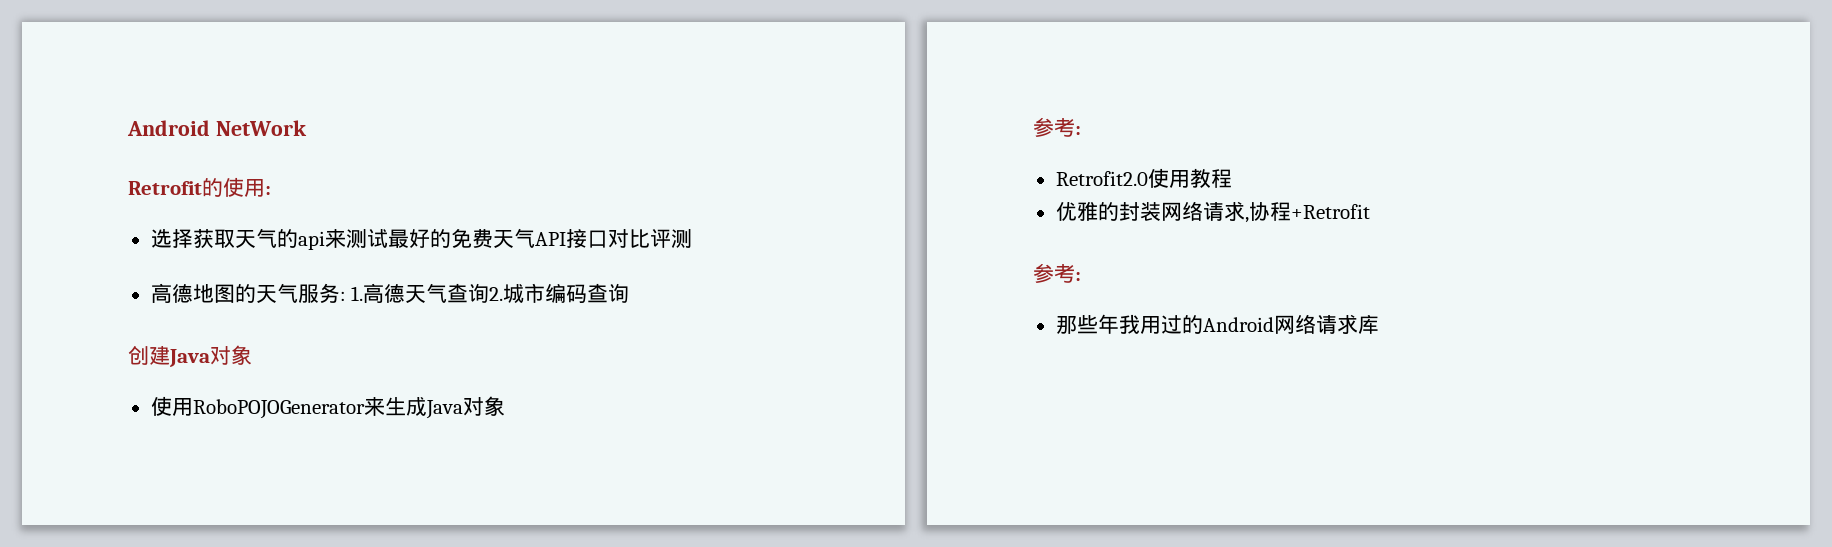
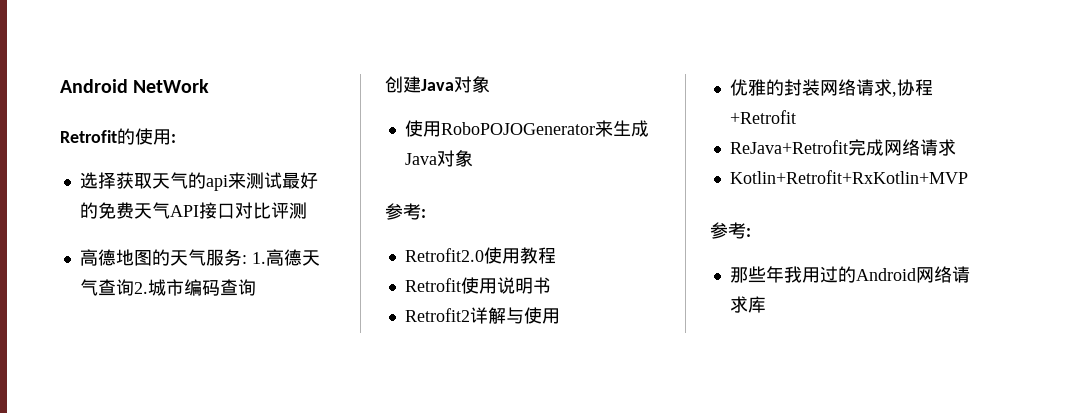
+ Retrofit使用说明书
+ Retrofit2详解与使用
+ ReJava+Retrofit完成网络请求
+ Kotlin+Retrofit+RxKotlin+MVP

